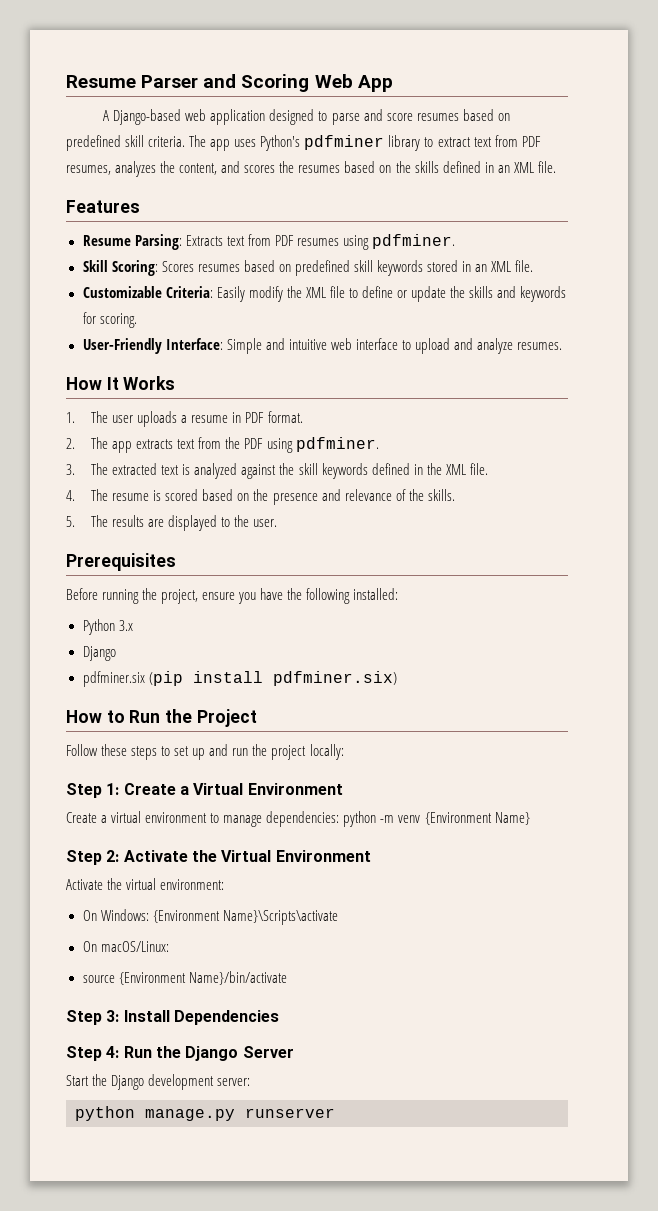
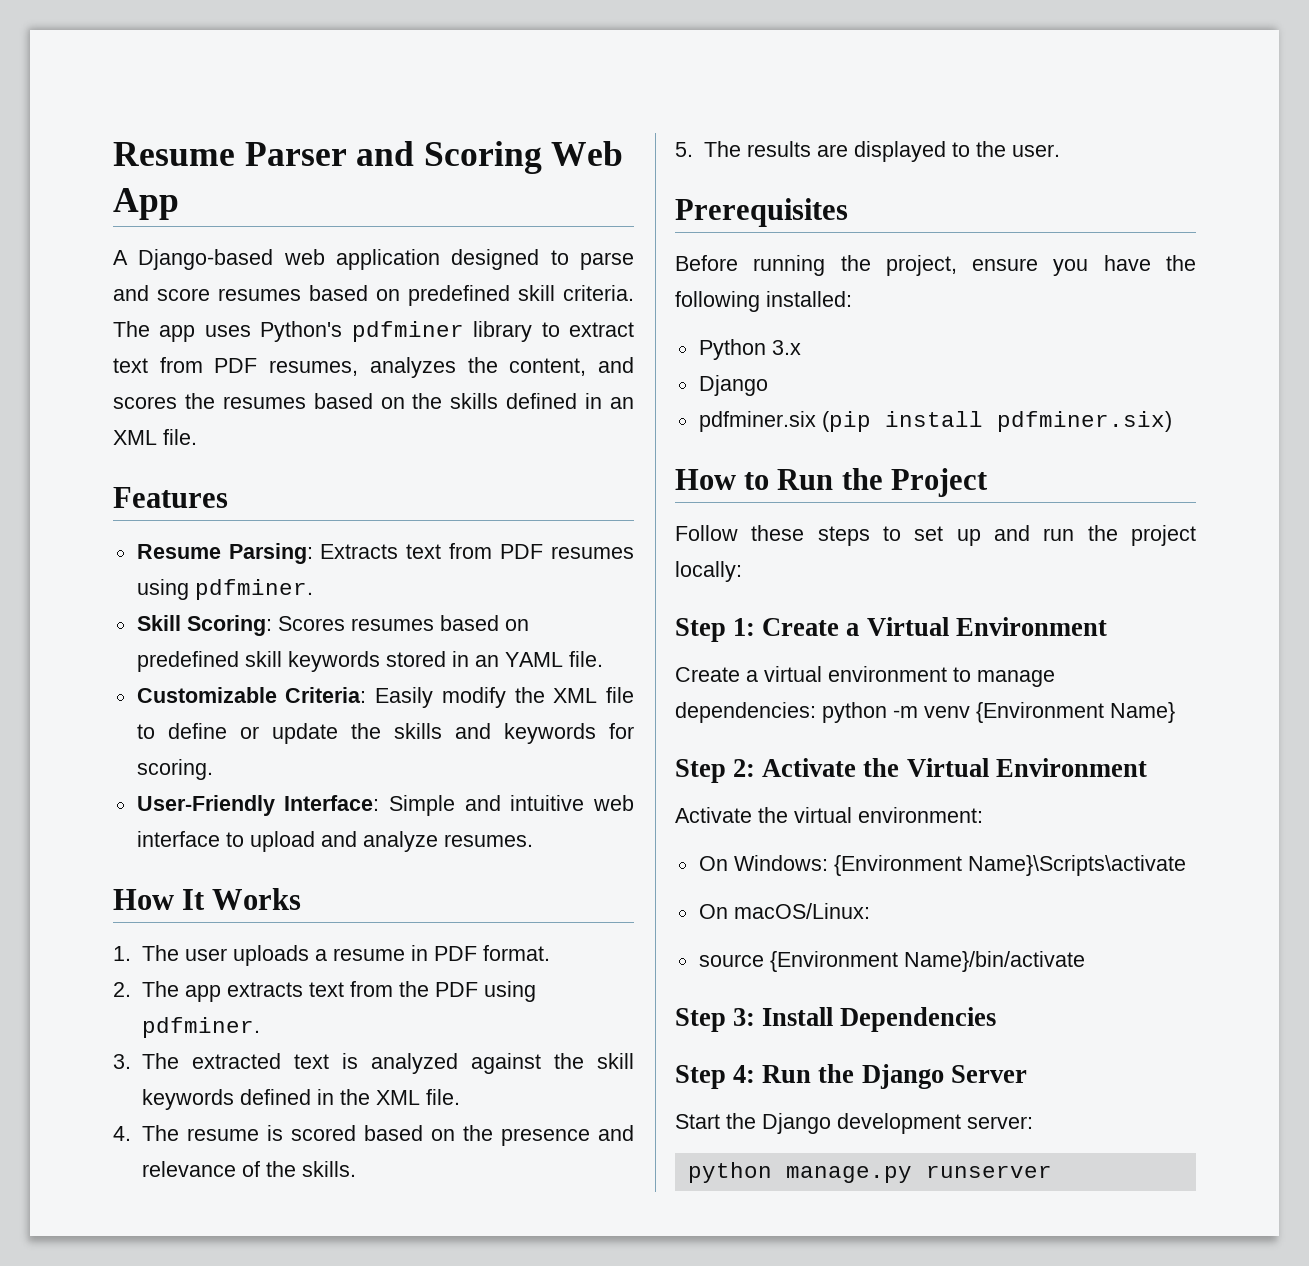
- Skill Scoring: Scores resumes based on predefined skill keywords stored in an XML file.
+ Skill Scoring: Scores resumes based on predefined skill keywords stored in an YAML file.

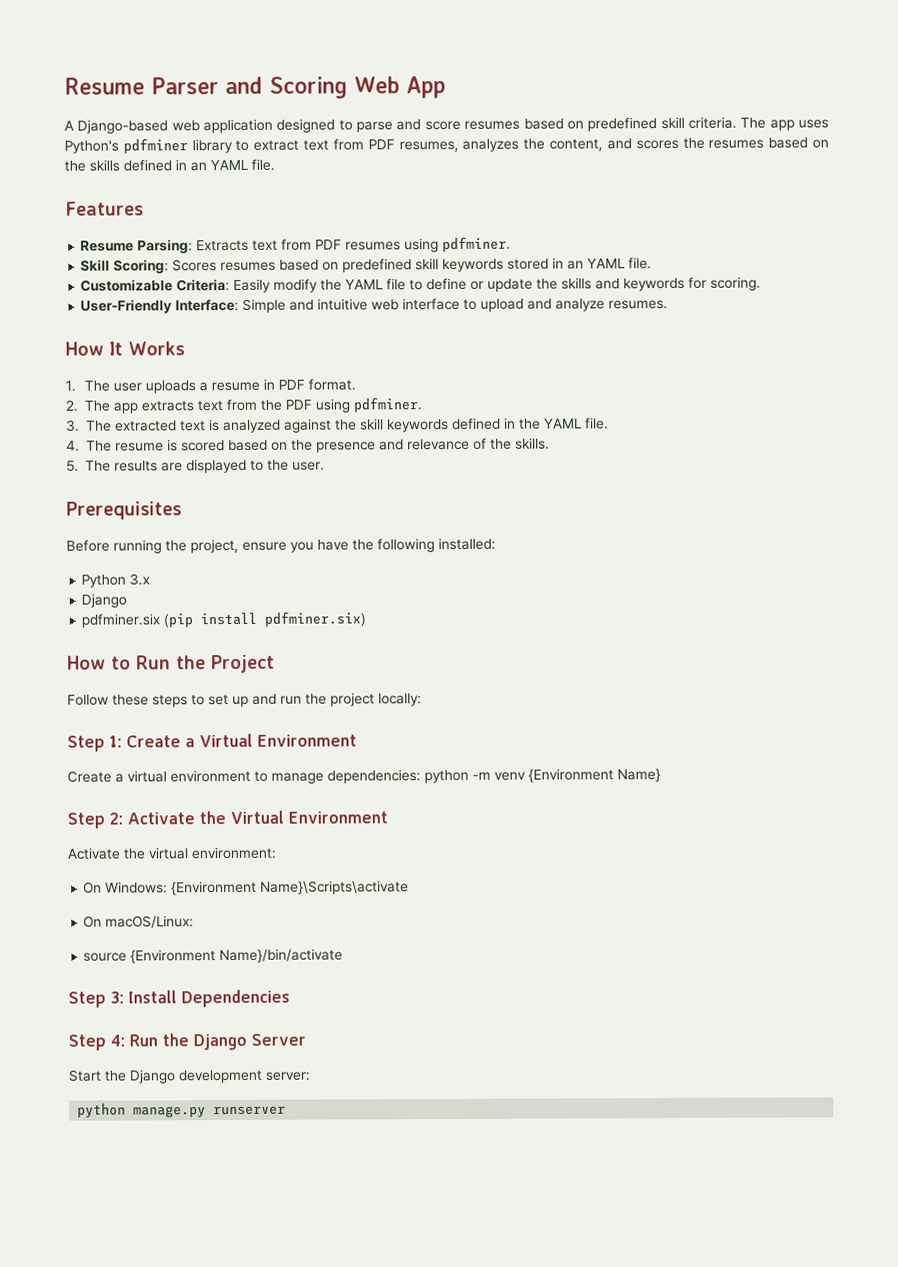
- The app uses Python's pdfminer library to extract text from PDF resumes, analyzes the content, and scores the resumes based on the skills defined in an XML file.
+ The app uses Python's pdfminer library to extract text from PDF resumes, analyzes the content, and scores the resumes based on the skills defined in an YAML file.
- Customizable Criteria: Easily modify the XML file to define or update the skills and keywords for scoring.
+ Customizable Criteria: Easily modify the YAML file to define or update the skills and keywords for scoring.
- 3. The extracted text is analyzed against the skill keywords defined in the XML file.
+ 3. The extracted text is analyzed against the skill keywords defined in the YAML file.

